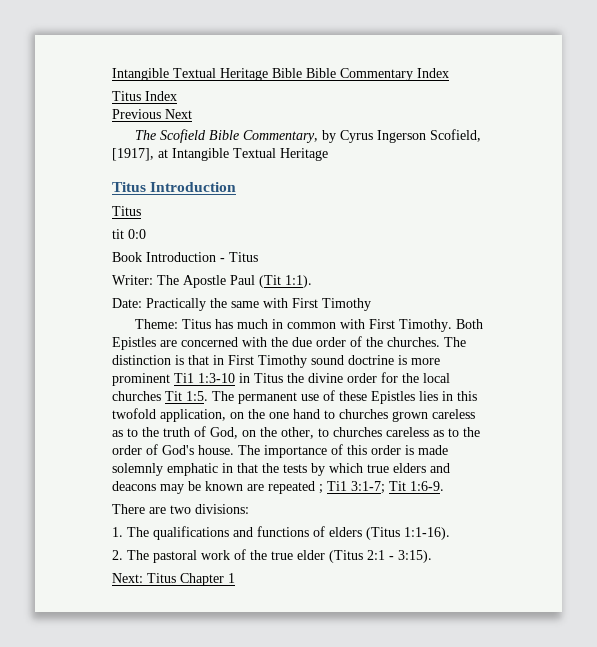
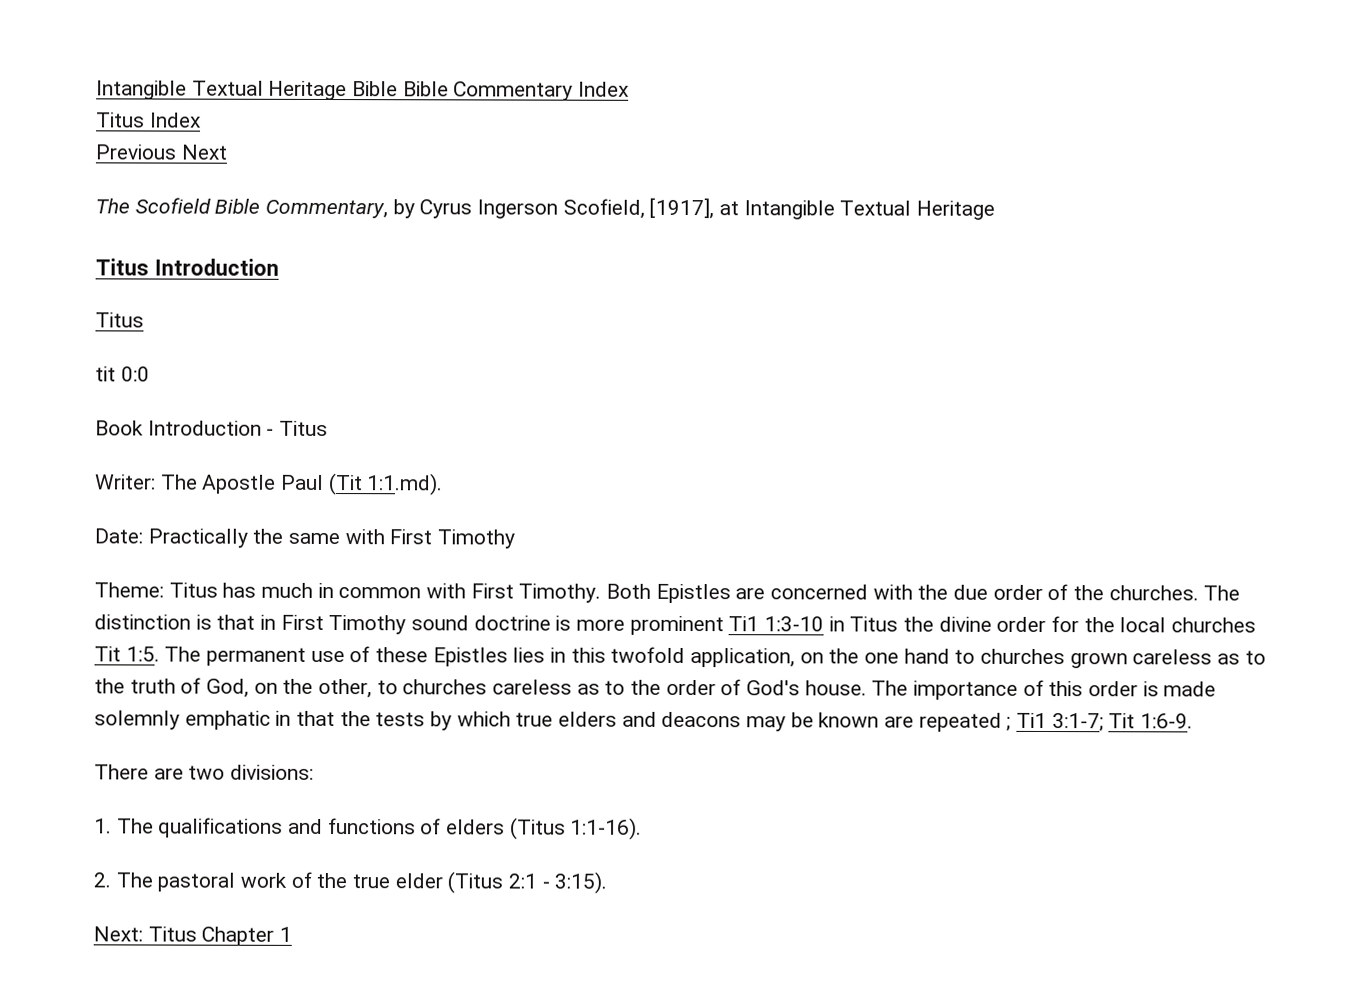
- Writer: The Apostle Paul (Tit 1:1).
+ Writer: The Apostle Paul (Tit 1:1.md).

